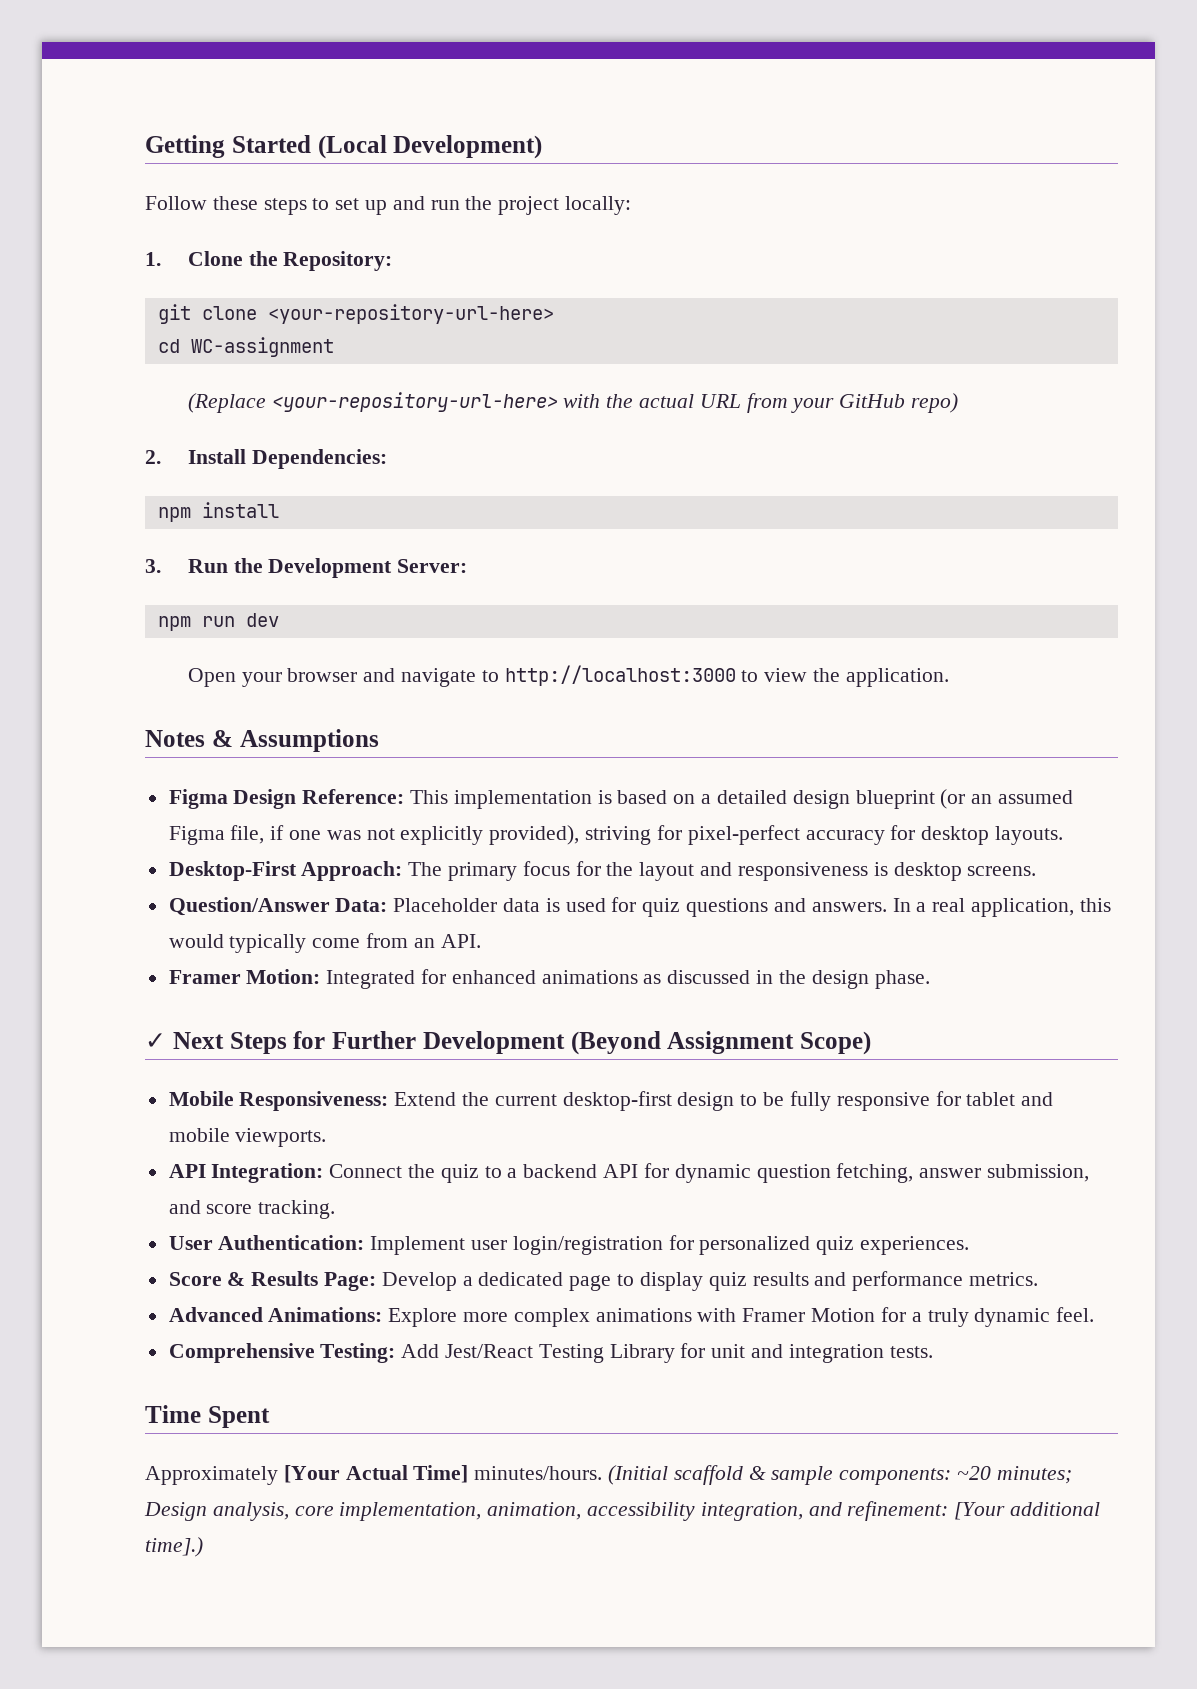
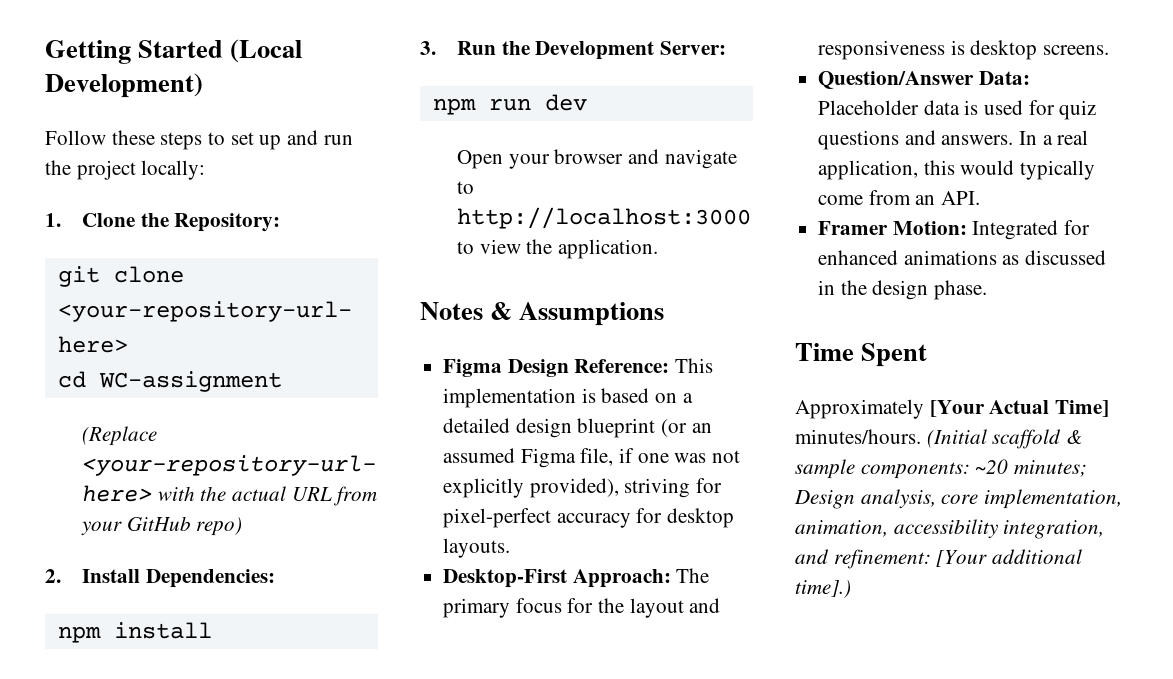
- ✓ Next Steps for Further Development (Beyond Assignment Scope)
- Mobile Responsiveness: Extend the current desktop-first design to be fully responsive for tablet and mobile viewports.
- API Integration: Connect the quiz to a backend API for dynamic question fetching, answer submission, and score tracking.
- User Authentication: Implement user login/registration for personalized quiz experiences.
- Score & Results Page: Develop a dedicated page to display quiz results and performance metrics.
- Advanced Animations: Explore more complex animations with Framer Motion for a truly dynamic feel.
- Comprehensive Testing: Add Jest/React Testing Library for unit and integration tests.

